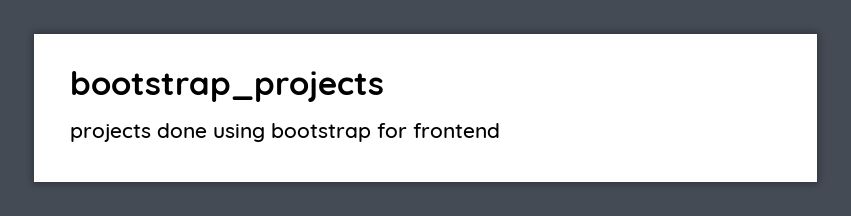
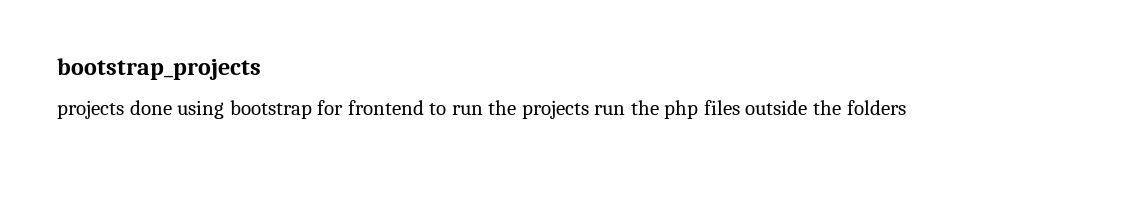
- projects done using bootstrap for frontend
+ projects done using bootstrap for frontend to run the projects run the php files outside the folders

